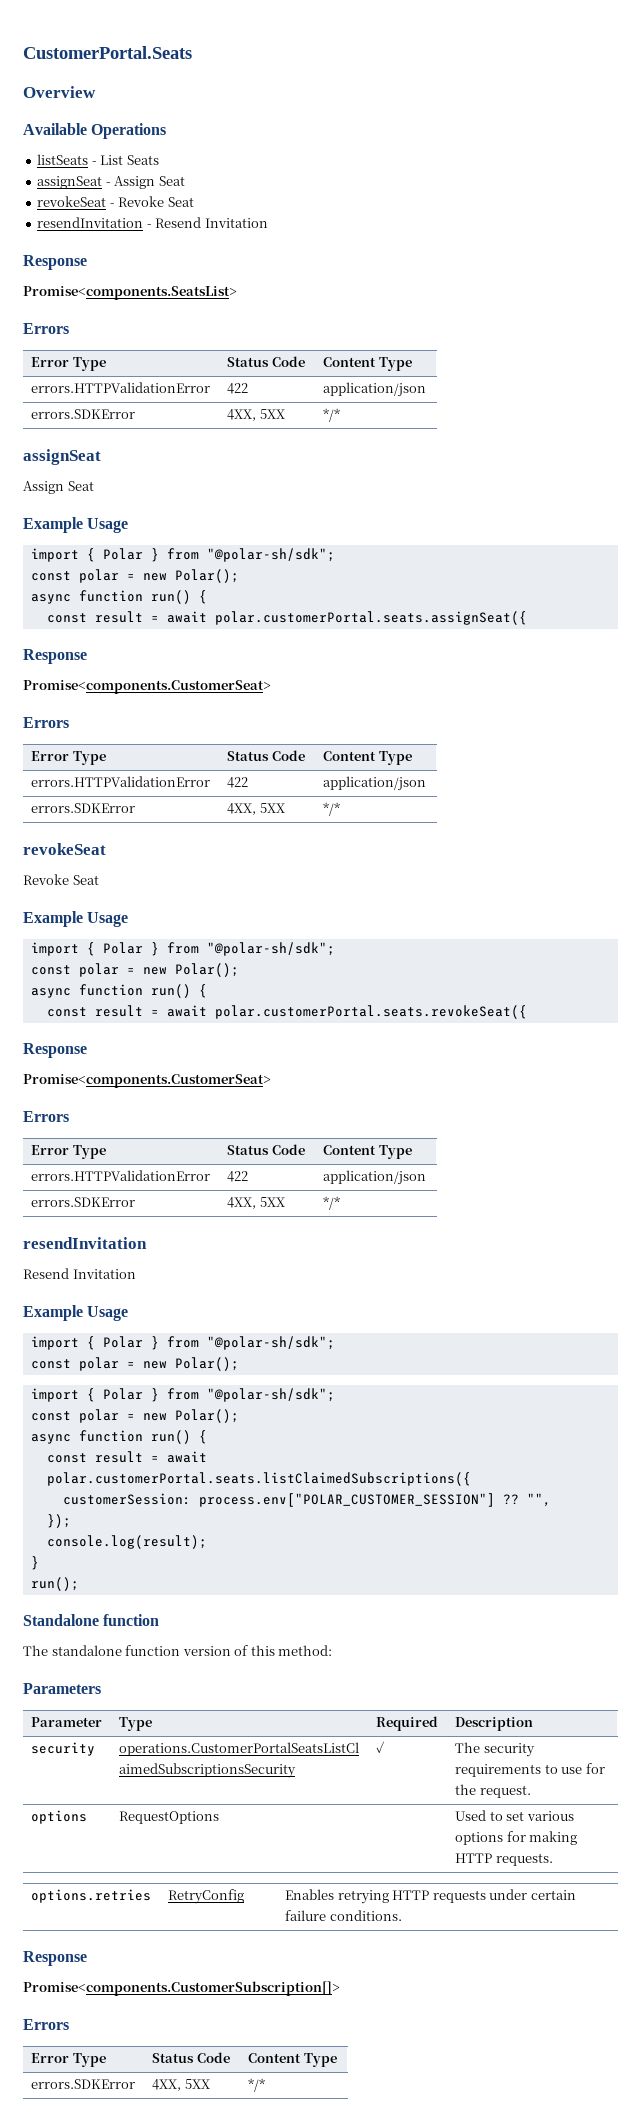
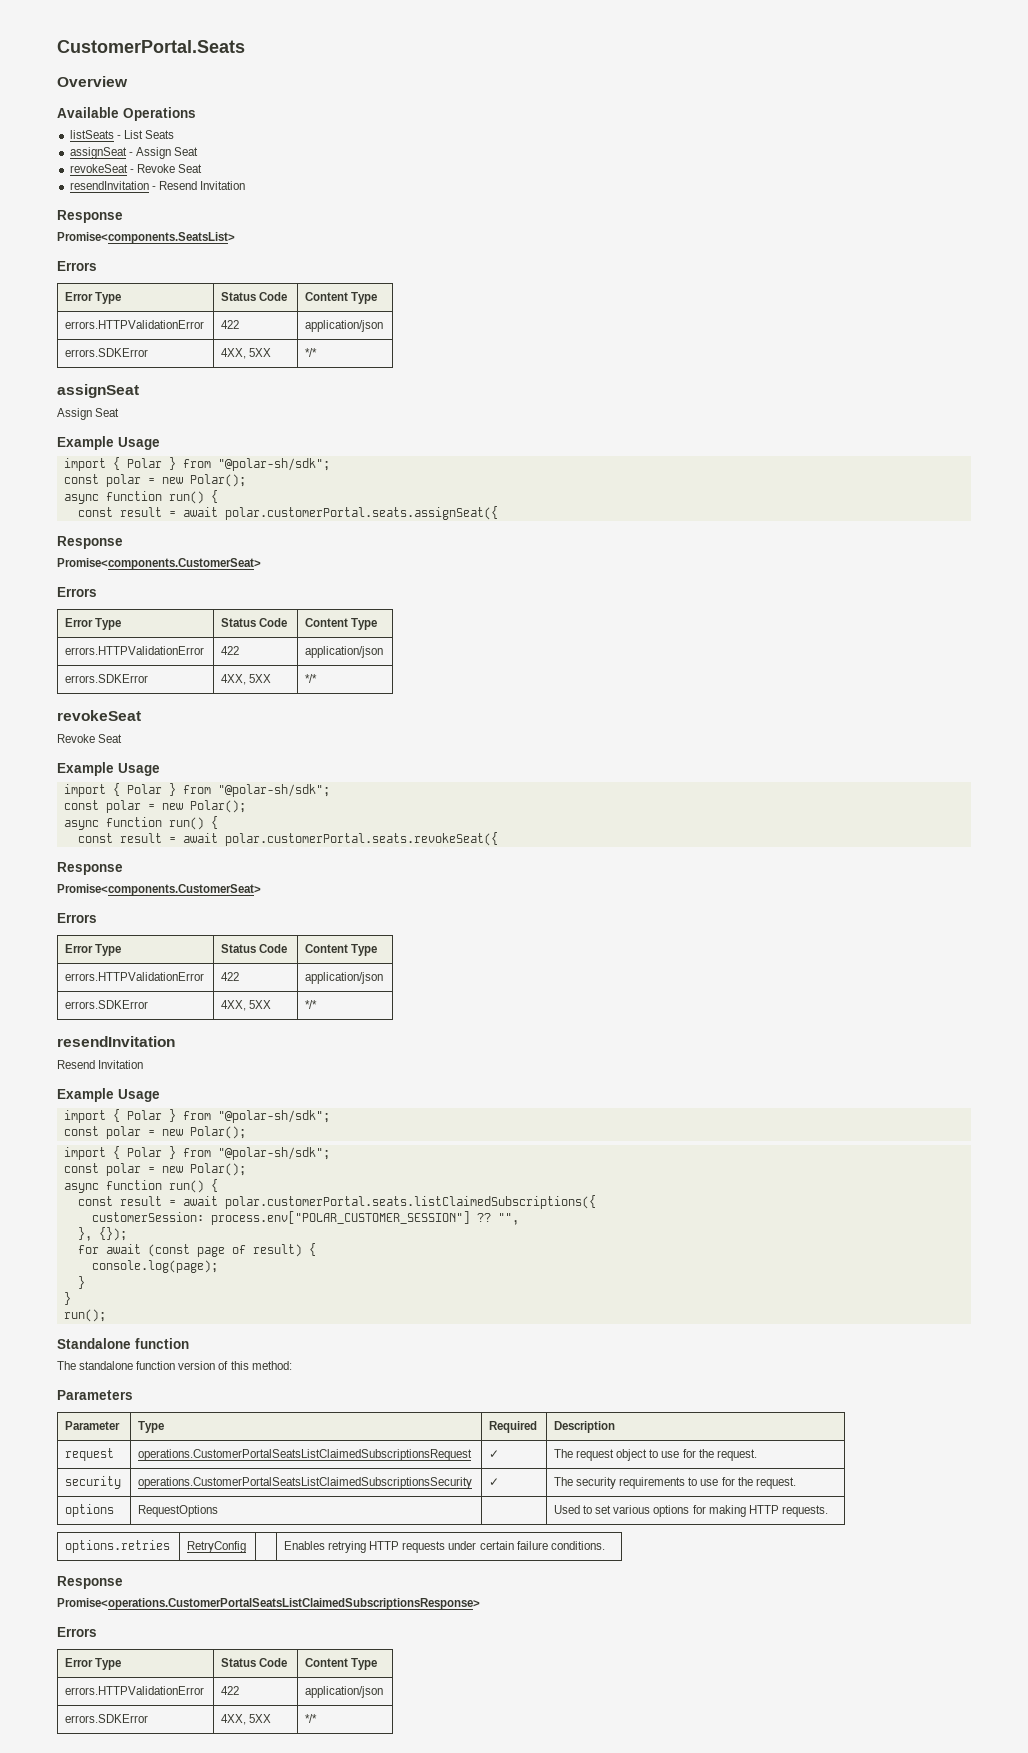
- });
- console.log(result);
+ }, {});
+ for await (const page of result) {
+ console.log(page);
+ }
+ request | operations.CustomerPortalSeatsListClaimedSubscriptionsRequest | ✓ | The request object to use for the request.
- Promise<components.CustomerSubscription[]>
+ Promise<operations.CustomerPortalSeatsListClaimedSubscriptionsResponse>
  Errors
  Error Type | Status Code | Content Type
+ errors.HTTPValidationError | 422 | application/json

